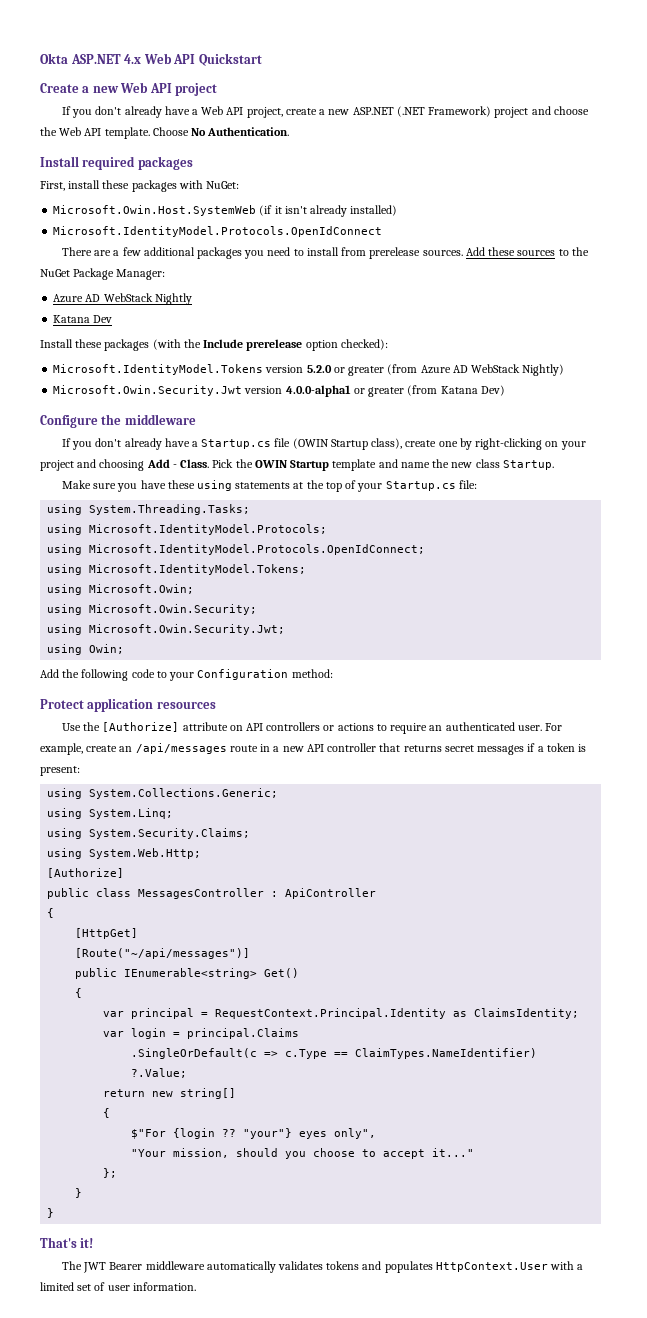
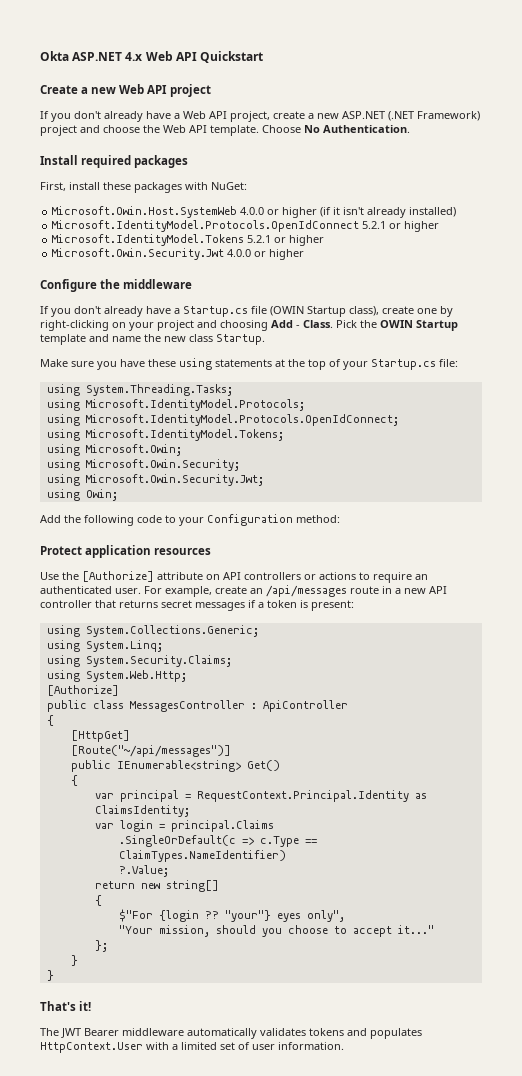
- Microsoft.Owin.Host.SystemWeb (if it isn't already installed)
+ Microsoft.Owin.Host.SystemWeb 4.0.0 or higher (if it isn't already installed)
- Microsoft.IdentityModel.Protocols.OpenIdConnect
- There are a few additional packages you need to install from prerelease sources. Add these sources to the NuGet Package Manager:
- Azure AD WebStack Nightly
- Katana Dev
- Install these packages (with the Include prerelease option checked):
- Microsoft.IdentityModel.Tokens version 5.2.0 or greater (from Azure AD WebStack Nightly)
- Microsoft.Owin.Security.Jwt version 4.0.0-alpha1 or greater (from Katana Dev)
+ Microsoft.IdentityModel.Protocols.OpenIdConnect 5.2.1 or higher
+ Microsoft.IdentityModel.Tokens 5.2.1 or higher
+ Microsoft.Owin.Security.Jwt 4.0.0 or higher

